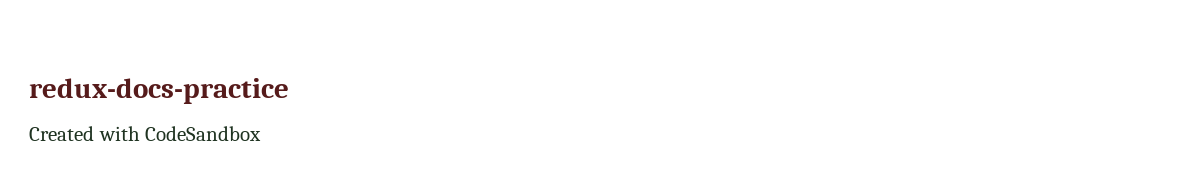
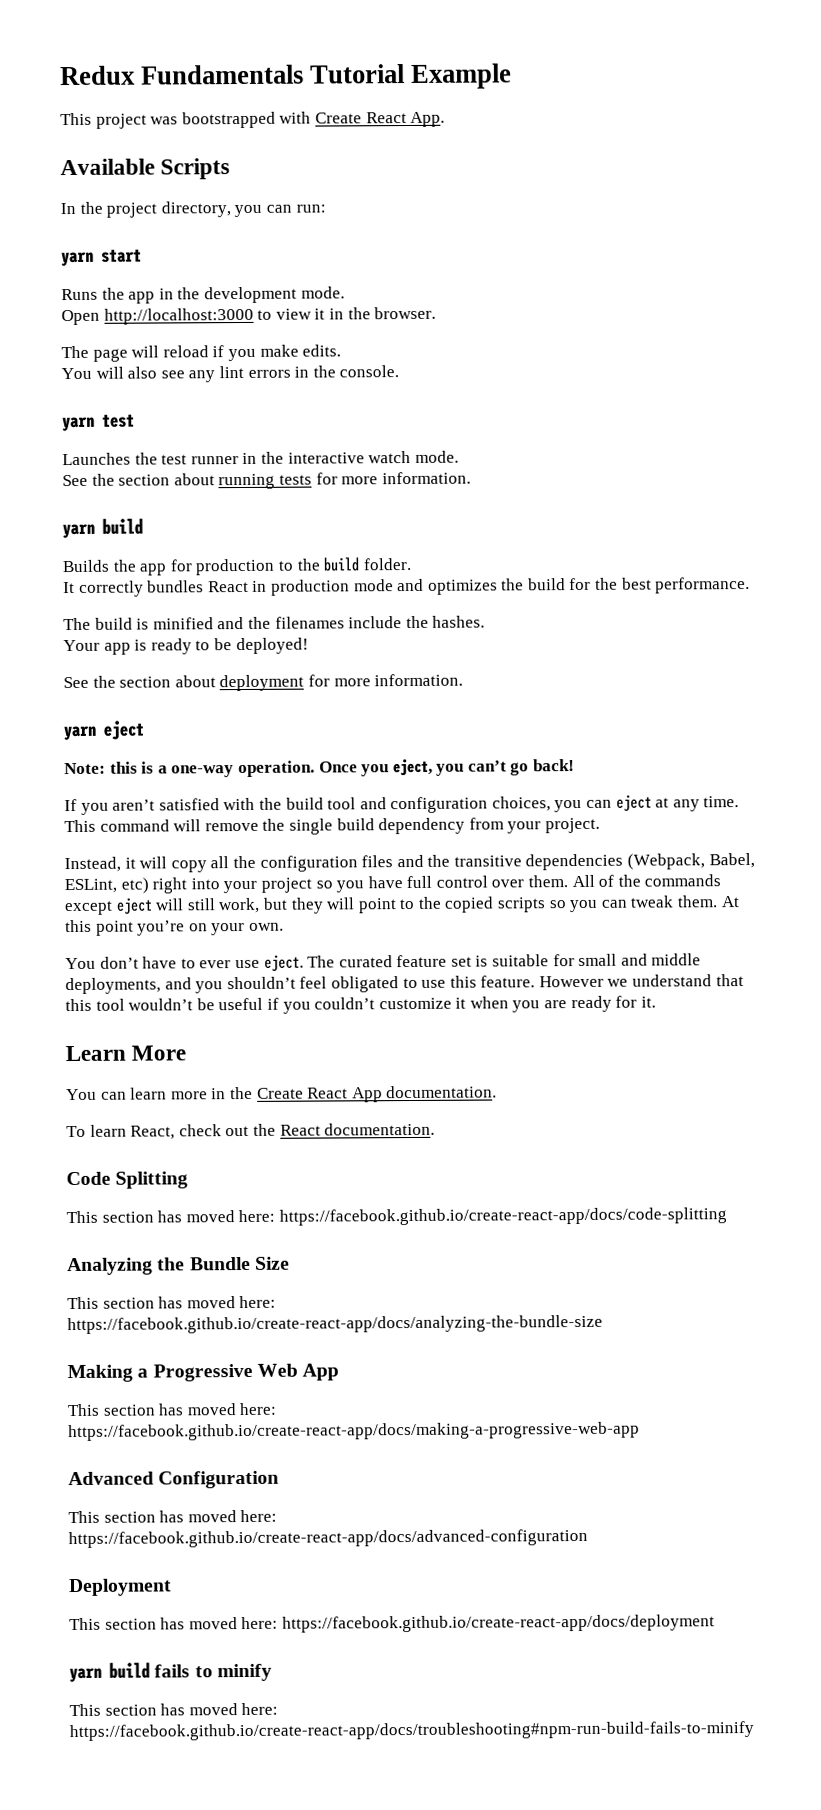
- redux-docs-practice
- Created with CodeSandbox
+ Redux Fundamentals Tutorial Example
+ This project was bootstrapped with Create React App.
+ Available Scripts
+ In the project directory, you can run:
+ yarn start
+ Runs the app in the development mode.
+ Open http://localhost:3000 to view it in the browser.
+ The page will reload if you make edits.
+ You will also see any lint errors in the console.
+ yarn test
+ Launches the test runner in the interactive watch mode.
+ See the section about running tests for more information.
+ yarn build
+ Builds the app for production to the build folder.
+ It correctly bundles React in production mode and optimizes the build for the best performance.
+ The build is minified and the filenames include the hashes.
+ Your app is ready to be deployed!
+ See the section about deployment for more information.
+ yarn eject
+ Note: this is a one-way operation. Once you eject, you can’t go back!
+ If you aren’t satisfied with the build tool and configuration choices, you can eject at any time. This command will remove the single build dependency from your project.
+ Instead, it will copy all the configuration files and the transitive dependencies (Webpack, Babel, ESLint, etc) right into your project so you have full control over them. All of the commands except eject will still work, but they will point to the copied scripts so you can tweak them. At this point you’re on your own.
+ You don’t have to ever use eject. The curated feature set is suitable for small and middle deployments, and you shouldn’t feel obligated to use this feature. However we understand that this tool wouldn’t be useful if you couldn’t customize it when you are ready for it.
+ Learn More
+ You can learn more in the Create React App documentation.
+ To learn React, check out the React documentation.
+ Code Splitting
+ This section has moved here: https://facebook.github.io/create-react-app/docs/code-splitting
+ Analyzing the Bundle Size
+ This section has moved here: https://facebook.github.io/create-react-app/docs/analyzing-the-bundle-size
+ Making a Progressive Web App
+ This section has moved here: https://facebook.github.io/create-react-app/docs/making-a-progressive-web-app
+ Advanced Configuration
+ This section has moved here: https://facebook.github.io/create-react-app/docs/advanced-configuration
+ Deployment
+ This section has moved here: https://facebook.github.io/create-react-app/docs/deployment
+ yarn build fails to minify
+ This section has moved here: https://facebook.github.io/create-react-app/docs/troubleshooting#npm-run-build-fails-to-minify

